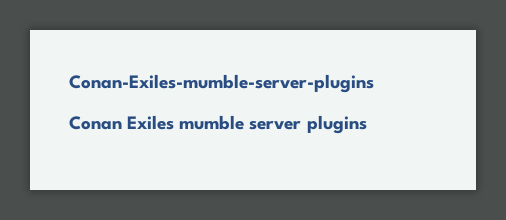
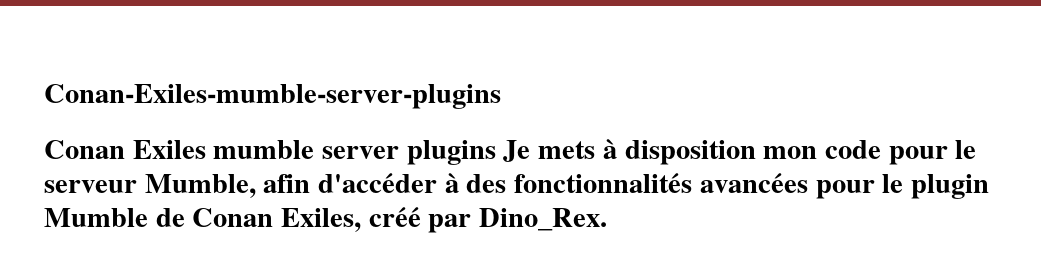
- Conan Exiles mumble server plugins
+ Conan Exiles mumble server plugins Je mets à disposition mon code pour le serveur Mumble, afin d'accéder à des fonctionnalités avancées pour le plugin Mumble de Conan Exiles, créé par Dino_Rex.

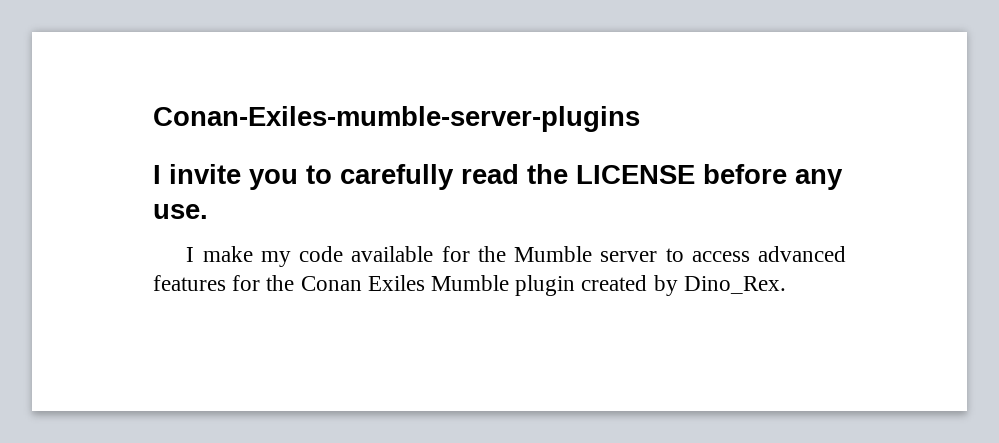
- Conan Exiles mumble server plugins Je mets à disposition mon code pour le serveur Mumble, afin d'accéder à des fonctionnalités avancées pour le plugin Mumble de Conan Exiles, créé par Dino_Rex.
+ I invite you to carefully read the LICENSE before any use.
+ I make my code available for the Mumble server to access advanced features for the Conan Exiles Mumble plugin created by Dino_Rex.

